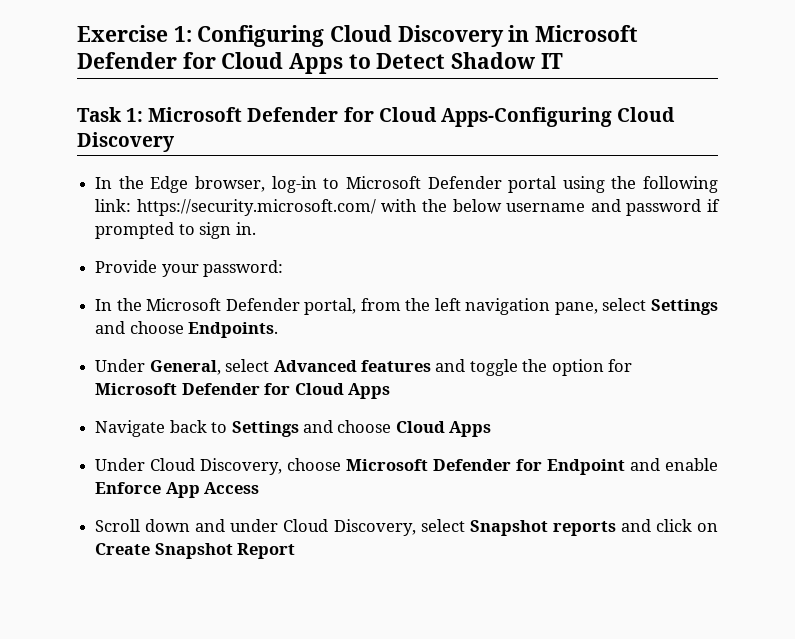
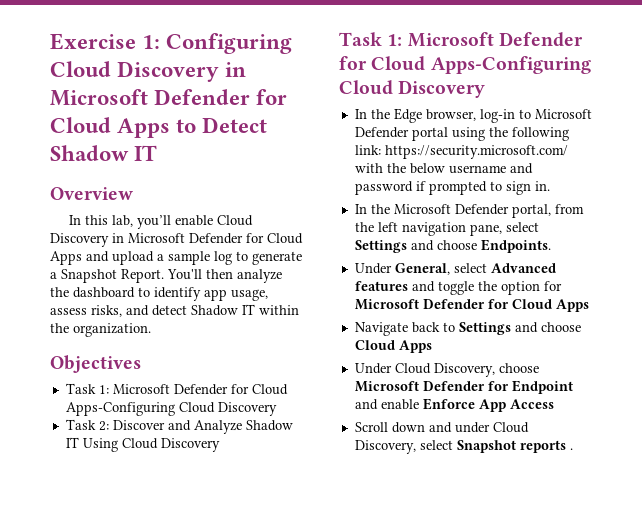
+ Overview
+ In this lab, you’ll enable Cloud Discovery in Microsoft Defender for Cloud Apps and upload a sample log to generate a Snapshot Report. You'll then analyze the dashboard to identify app usage, assess risks, and detect Shadow IT within the organization.
+ Objectives
+ Task 1: Microsoft Defender for Cloud Apps-Configuring Cloud Discovery
+ Task 2: Discover and Analyze Shadow IT Using Cloud Discovery
- Provide your password:
- Scroll down and under Cloud Discovery, select Snapshot reports and click on Create Snapshot Report
+ Scroll down and under Cloud Discovery, select Snapshot reports .

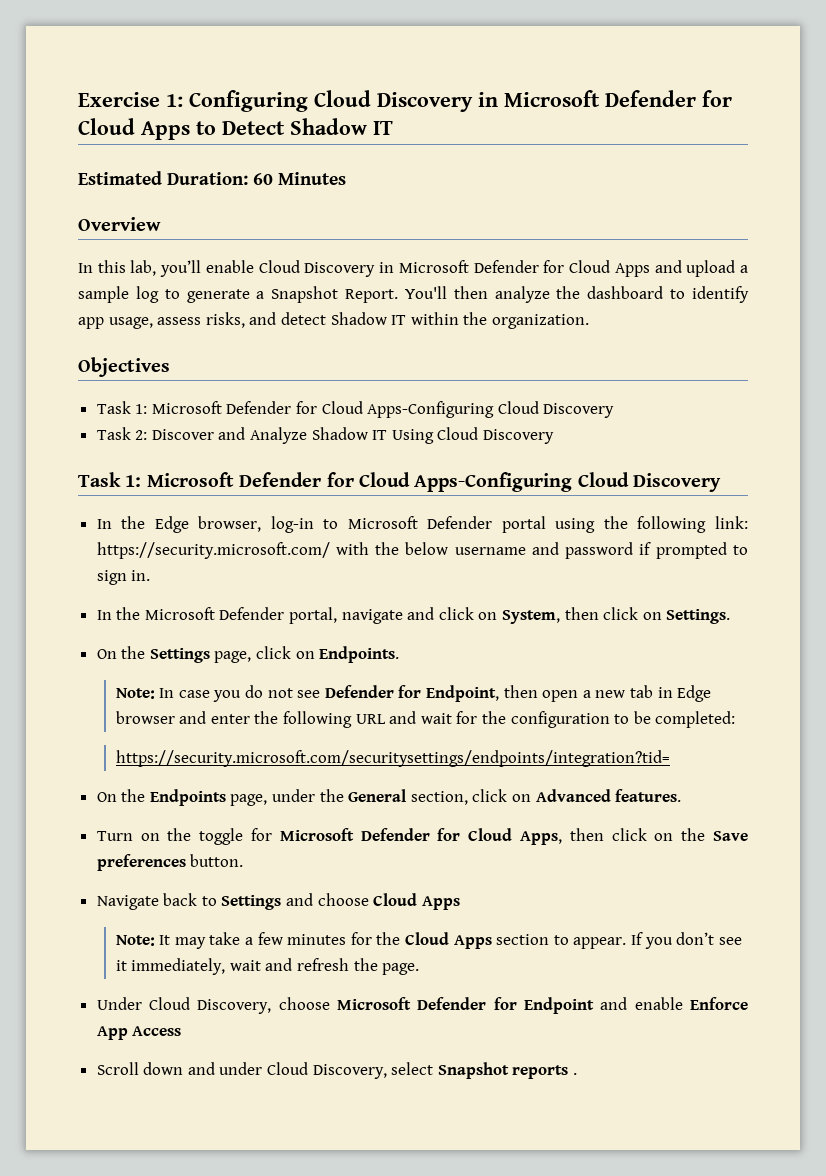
+ Estimated Duration: 60 Minutes
- In the Microsoft Defender portal, from the left navigation pane, select Settings and choose Endpoints.
- Under General, select Advanced features and toggle the option for Microsoft Defender for Cloud Apps
+ In the Microsoft Defender portal, navigate and click on System, then click on Settings.
+ On the Settings page, click on Endpoints.
+ Note: In case you do not see Defender for Endpoint, then open a new tab in Edge browser and enter the following URL and wait for the configuration to be completed:
+ https://security.microsoft.com/securitysettings/endpoints/integration?tid=
+ On the Endpoints page, under the General section, click on Advanced features.
+ Turn on the toggle for Microsoft Defender for Cloud Apps, then click on the Save preferences button.
+ Note: It may take a few minutes for the Cloud Apps section to appear. If you don’t see it immediately, wait and refresh the page.

